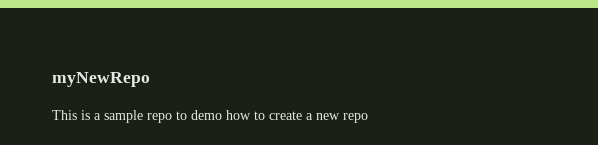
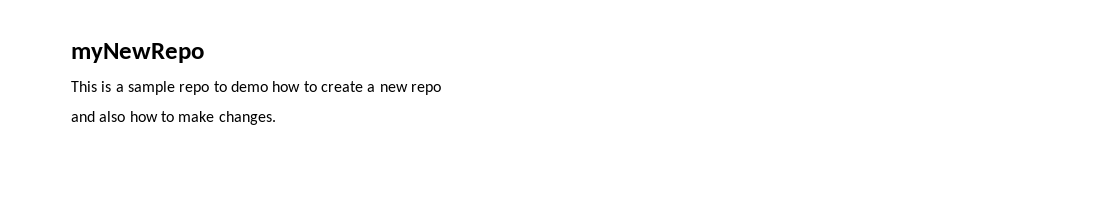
+ and also how to make changes.

